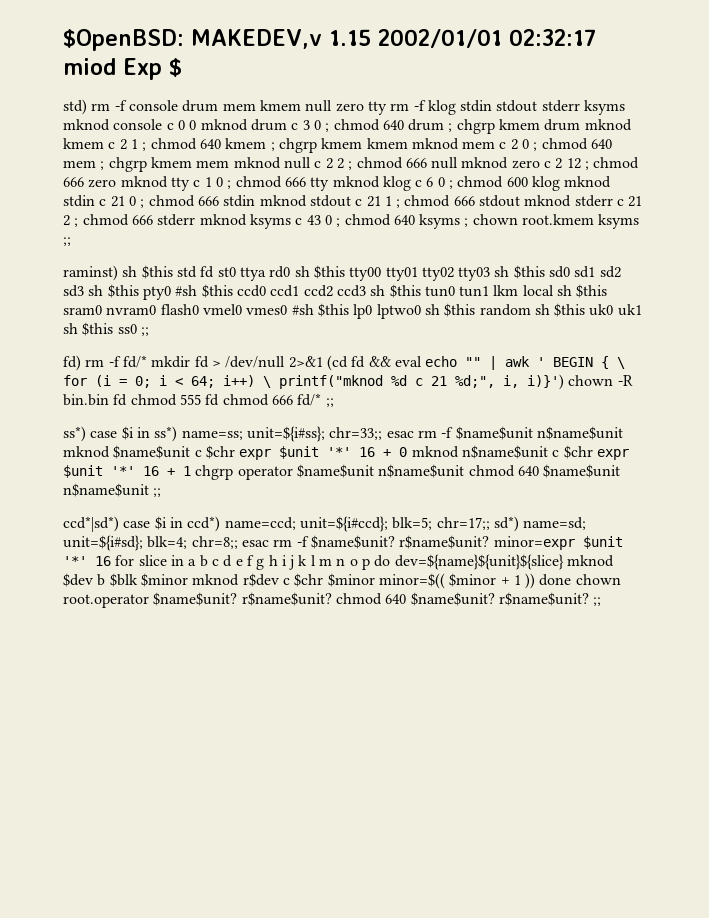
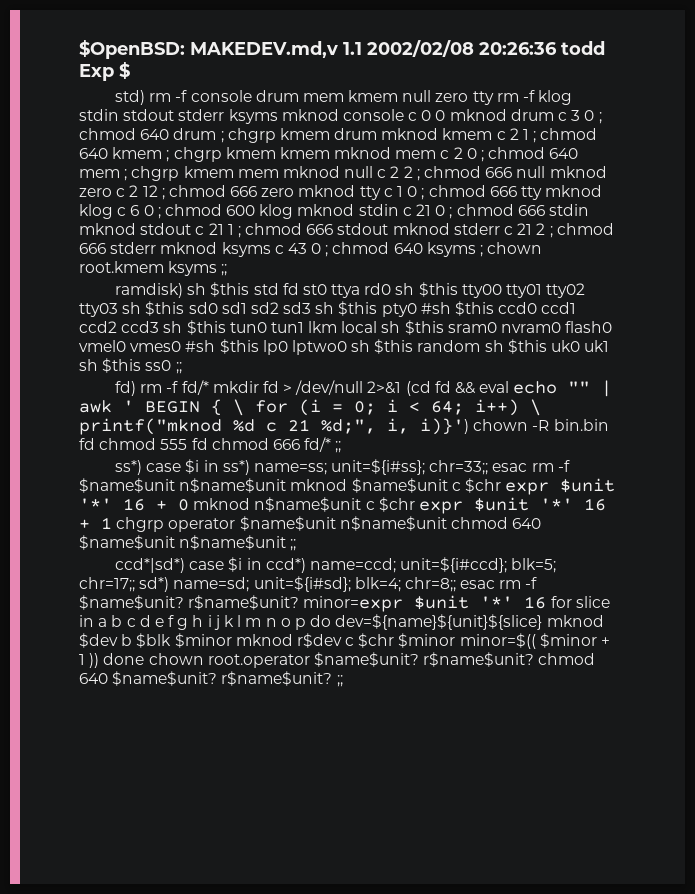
- $OpenBSD: MAKEDEV,v 1.15 2002/01/01 02:32:17 miod Exp $
+ $OpenBSD: MAKEDEV.md,v 1.1 2002/02/08 20:26:36 todd Exp $
- raminst) sh $this std fd st0 ttya rd0 sh $this tty00 tty01 tty02 tty03 sh $this sd0 sd1 sd2 sd3 sh $this pty0 #sh $this ccd0 ccd1 ccd2 ccd3 sh $this tun0 tun1 lkm local sh $this sram0 nvram0 flash0 vmel0 vmes0 #sh $this lp0 lptwo0 sh $this random sh $this uk0 uk1 sh $this ss0 ;;
+ ramdisk) sh $this std fd st0 ttya rd0 sh $this tty00 tty01 tty02 tty03 sh $this sd0 sd1 sd2 sd3 sh $this pty0 #sh $this ccd0 ccd1 ccd2 ccd3 sh $this tun0 tun1 lkm local sh $this sram0 nvram0 flash0 vmel0 vmes0 #sh $this lp0 lptwo0 sh $this random sh $this uk0 uk1 sh $this ss0 ;;

